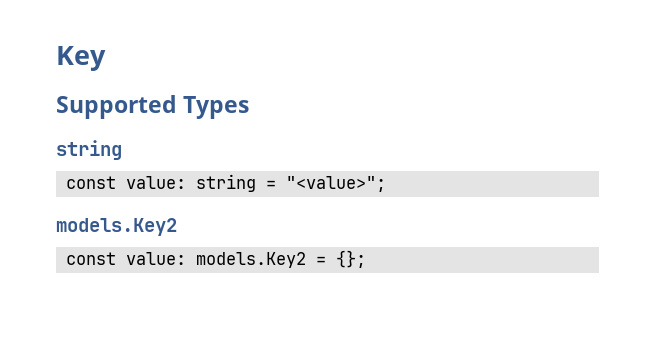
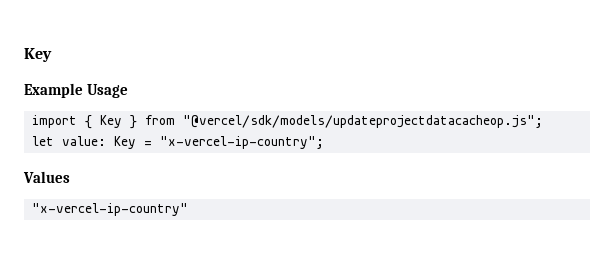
- Supported Types
- string
- const value: string = "<value>";
- models.Key2
- const value: models.Key2 = {};
+ Example Usage
+ import { Key } from "@vercel/sdk/models/updateprojectdatacacheop.js";
+ let value: Key = "x-vercel-ip-country";
+ Values
+ "x-vercel-ip-country"

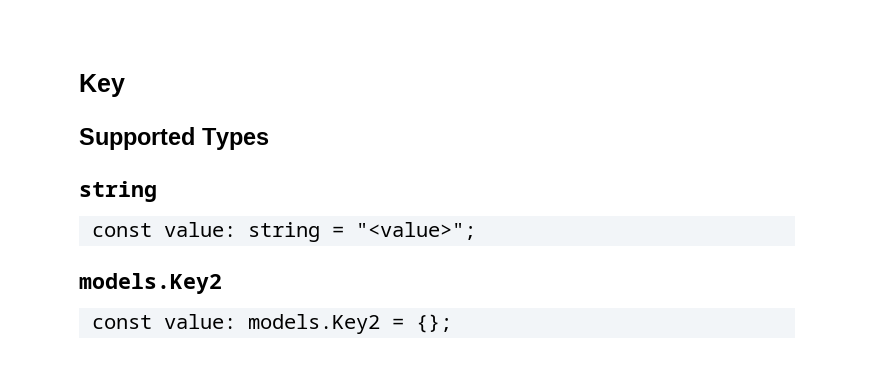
- Example Usage
- import { Key } from "@vercel/sdk/models/updateprojectdatacacheop.js";
- let value: Key = "x-vercel-ip-country";
- Values
- "x-vercel-ip-country"
+ Supported Types
+ string
+ const value: string = "<value>";
+ models.Key2
+ const value: models.Key2 = {};

